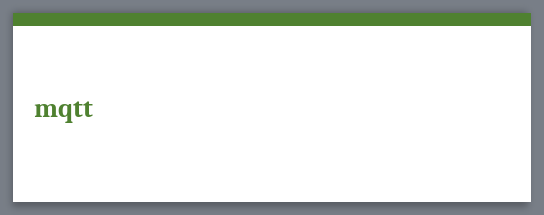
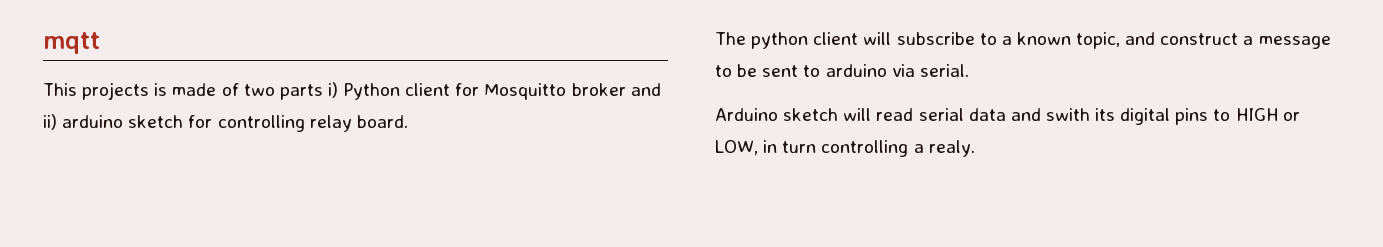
+ This projects is made of two parts i) Python client for Mosquitto broker and ii) arduino sketch for controlling relay board.
+ The python client will subscribe to a known topic, and construct a message to be sent to arduino via serial.
+ Arduino sketch will read serial data and swith its digital pins to HIGH or LOW, in turn controlling a realy.

